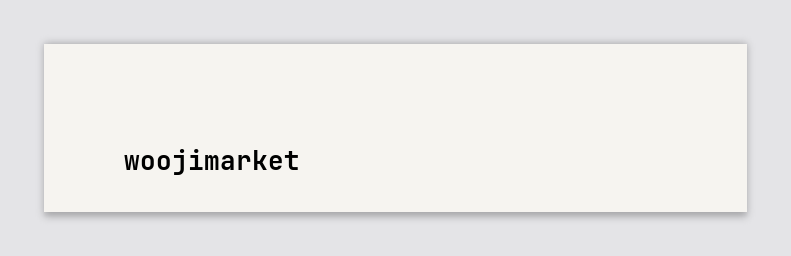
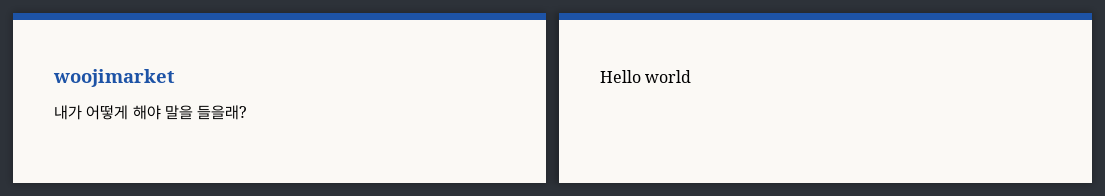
+ 내가 어떻게 해야 말을 들을래?
+ Hello world

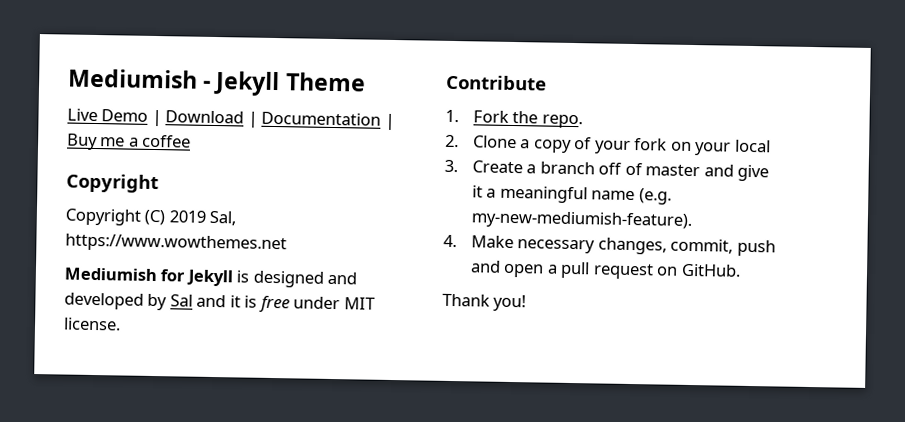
- woojimarket
- 내가 어떻게 해야 말을 들을래?
- Hello world
+ Mediumish - Jekyll Theme
+ Live Demo | Download | Documentation | Buy me a coffee
+ Copyright
+ Copyright (C) 2019 Sal, https://www.wowthemes.net
+ Mediumish for Jekyll is designed and developed by Sal and it is free under MIT license.
+ Contribute
+ 1. Fork the repo.
+ 2. Clone a copy of your fork on your local
+ 3. Create a branch off of master and give it a meaningful name (e.g. my-new-mediumish-feature).
+ 4. Make necessary changes, commit, push and open a pull request on GitHub.
+ Thank you!

